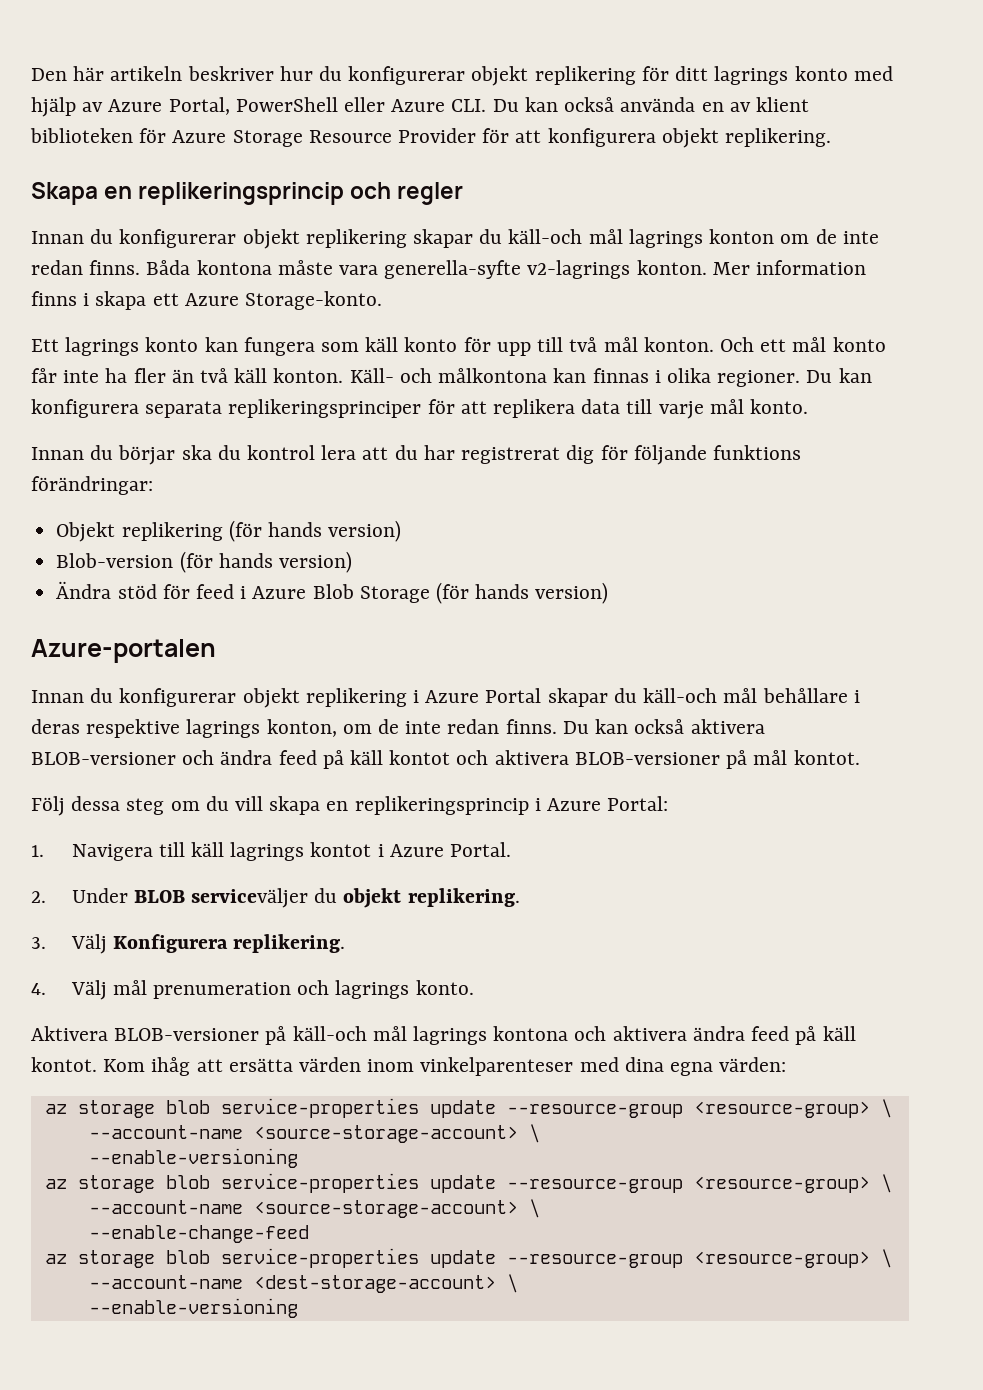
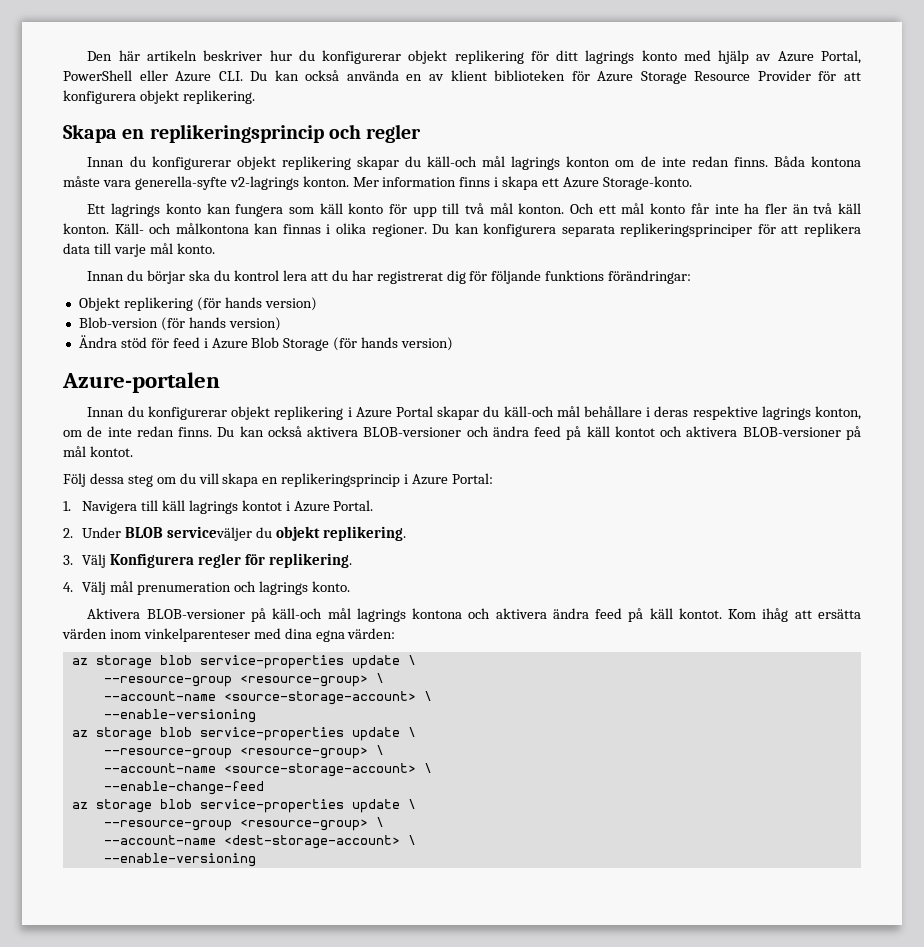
- 3. Välj Konfigurera replikering.
+ 3. Välj Konfigurera regler för replikering.
  Kom ihåg att ersätta värden inom vinkelparenteser med dina egna värden:
- az storage blob service-properties update --resource-group <resource-group> \
+ az storage blob service-properties update \
+ --resource-group <resource-group> \
  --account-name <source-storage-account> \
  --enable-versioning
- az storage blob service-properties update --resource-group <resource-group> \
+ az storage blob service-properties update \
+ --resource-group <resource-group> \
  --enable-change-feed
- az storage blob service-properties update --resource-group <resource-group> \
+ az storage blob service-properties update \
+ --resource-group <resource-group> \

